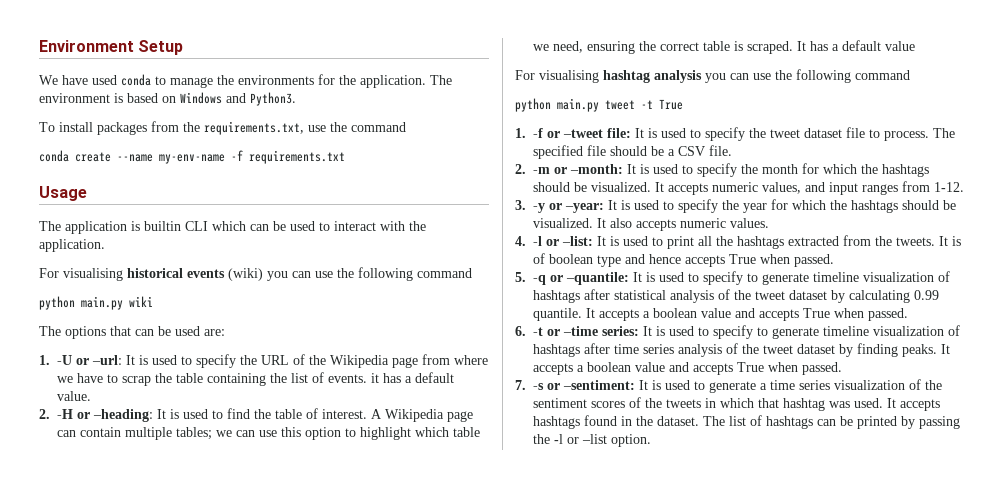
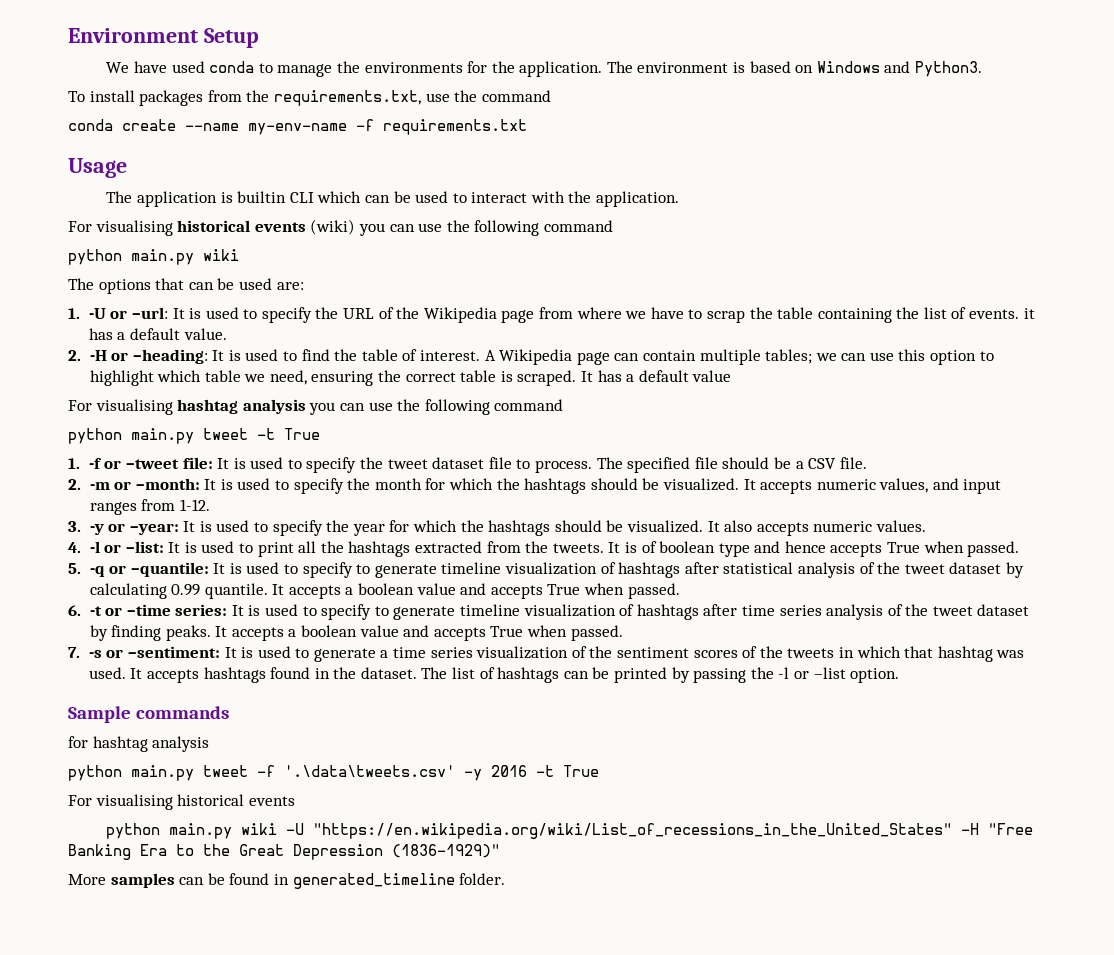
+ Sample commands
+ for hashtag analysis
+ python main.py tweet -f '.\data\tweets.csv' -y 2016 -t True
+ For visualising historical events
+ python main.py wiki -U "https://en.wikipedia.org/wiki/List_of_recessions_in_the_United_States" -H "Free Banking Era to the Great Depression (1836-1929)"
+ More samples can be found in generated_timeline folder.

